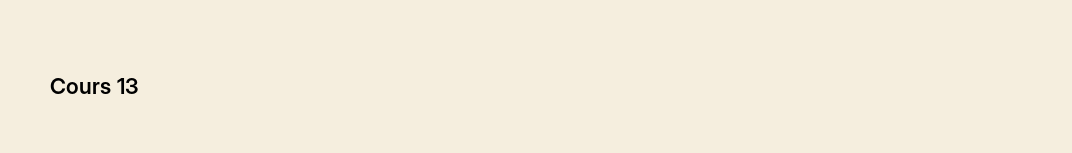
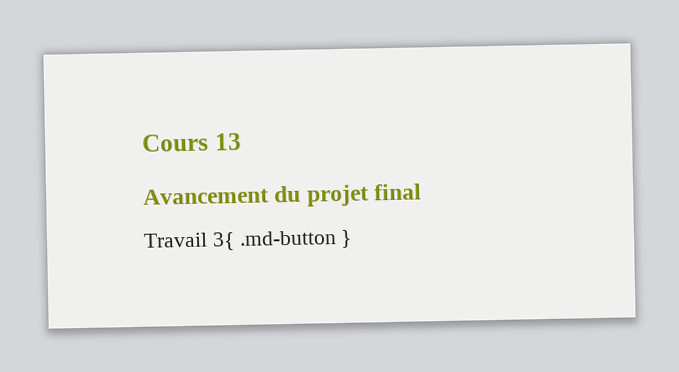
+ Avancement du projet final
+ Travail 3{ .md-button }

